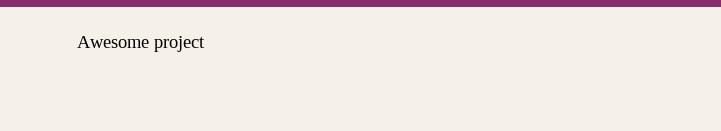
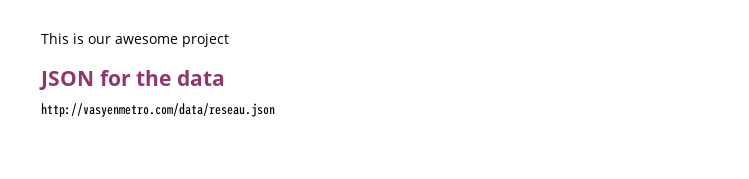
- Awesome project
+ This is our awesome project
+ JSON for the data
+ http://vasyenmetro.com/data/reseau.json

